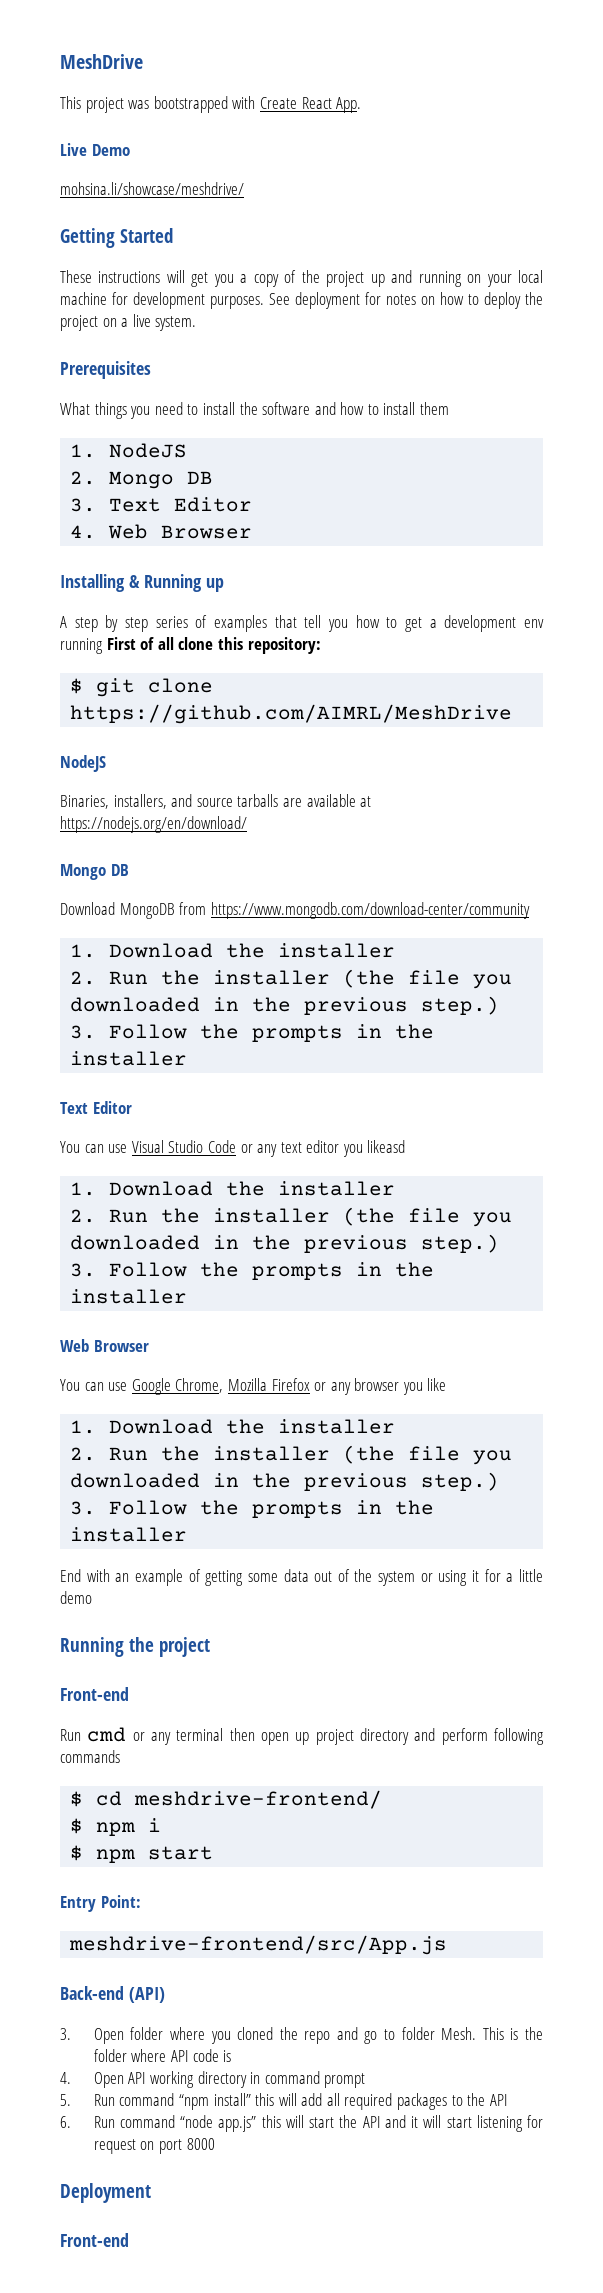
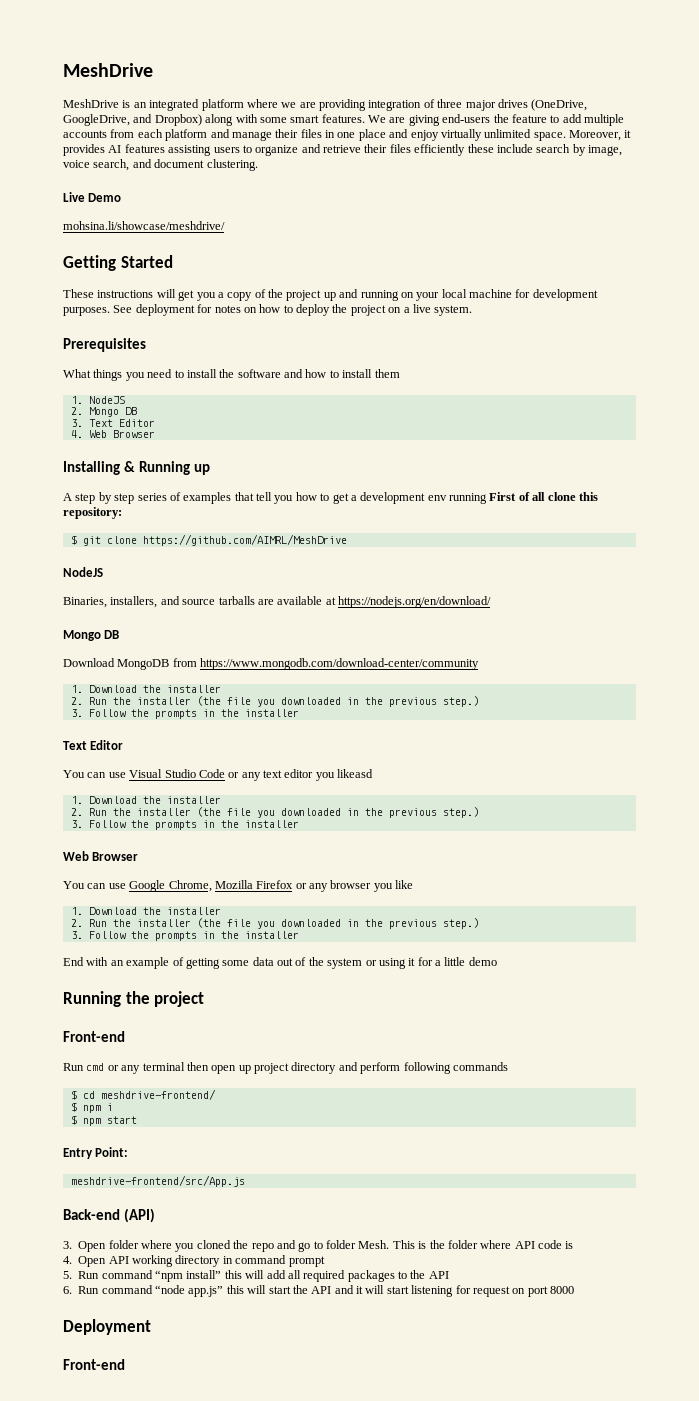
- This project was bootstrapped with Create React App.
+ MeshDrive is an integrated platform where we are providing integration of three major drives (OneDrive, GoogleDrive, and Dropbox) along with some smart features. We are giving end-users the feature to add multiple accounts from each platform and manage their files in one place and enjoy virtually unlimited space. Moreover, it provides AI features assisting users to organize and retrieve their files efficiently these include search by image, voice search, and document clustering.

